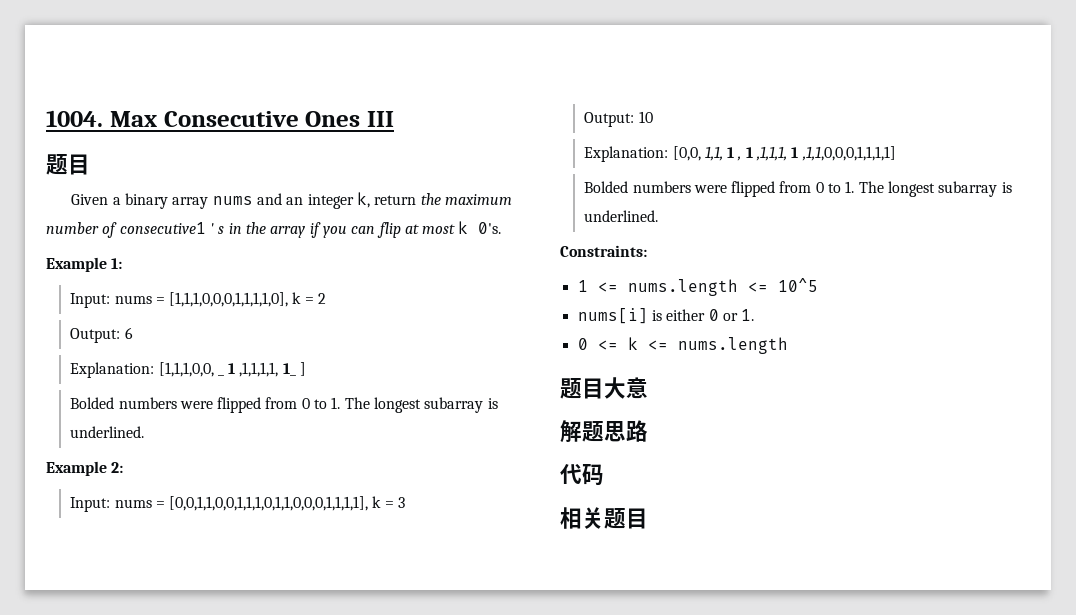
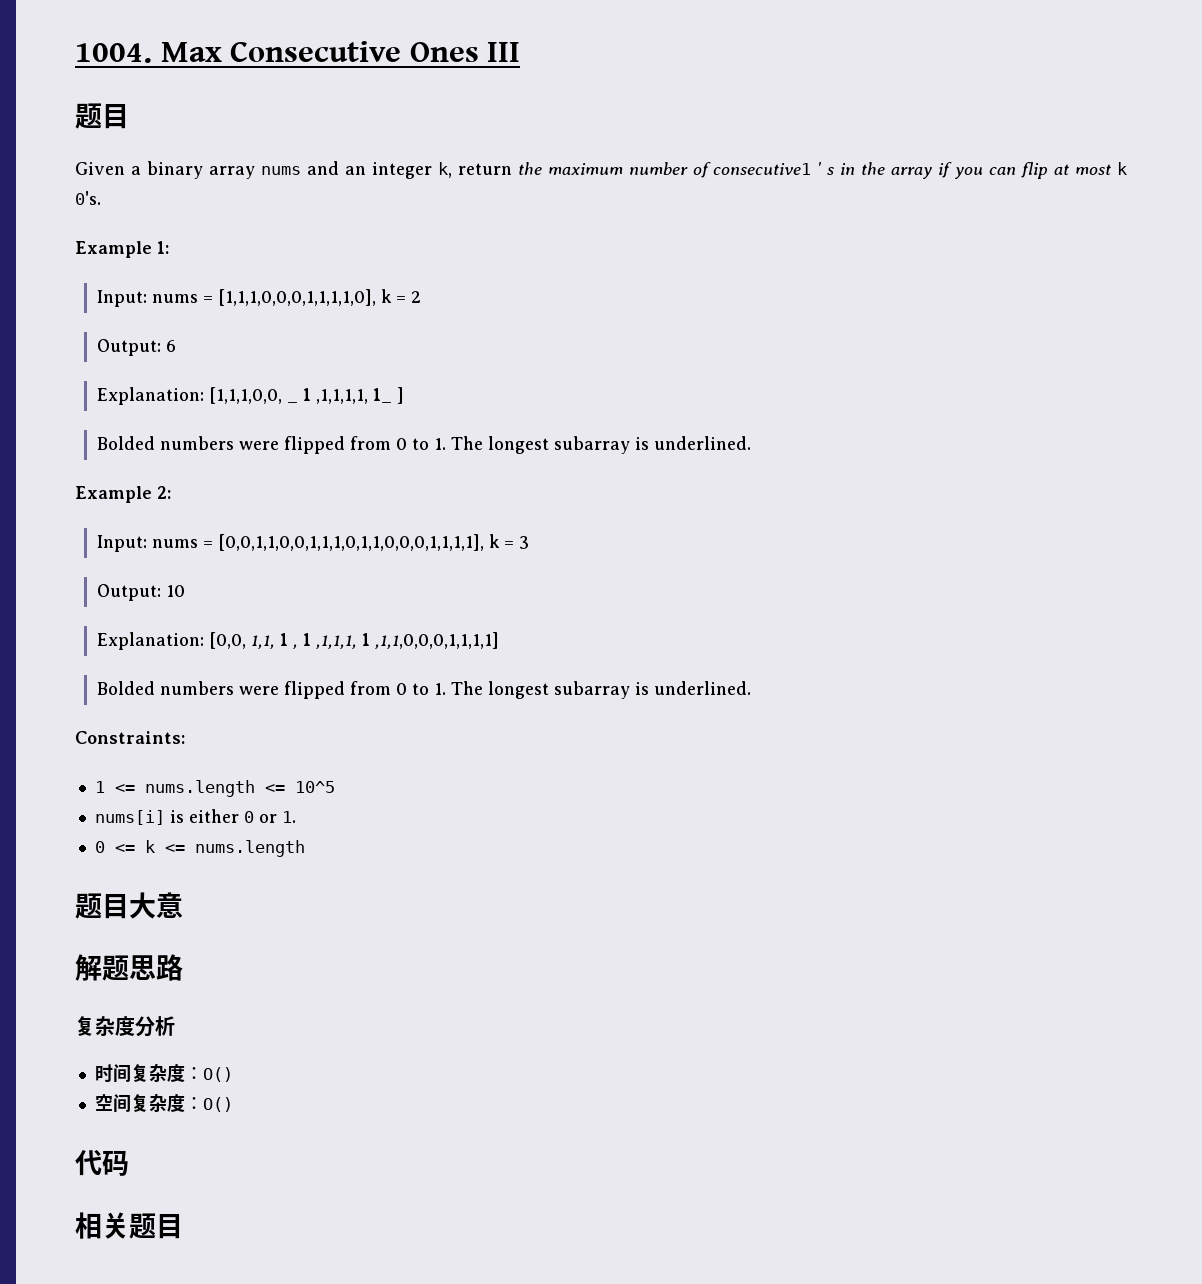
+ 复杂度分析
+ 时间复杂度：O()
+ 空间复杂度：O()

